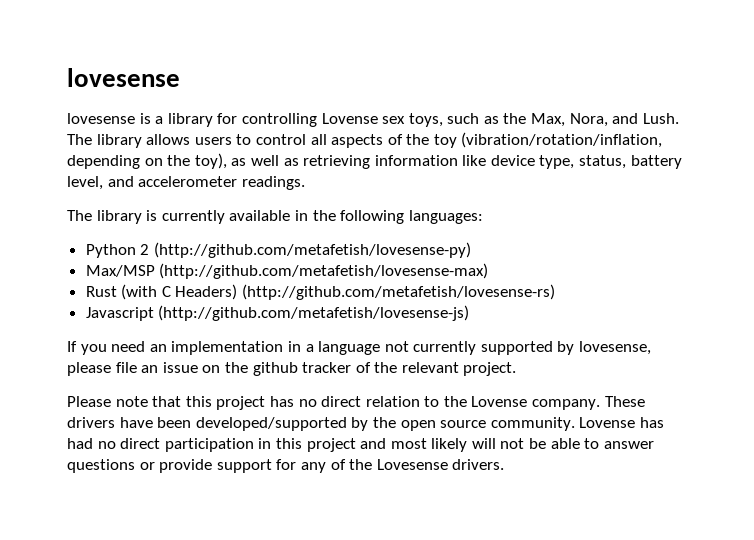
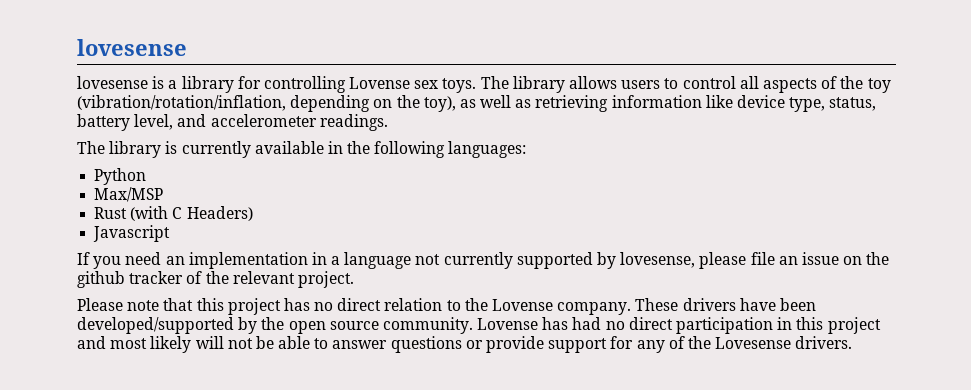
- lovesense is a library for controlling Lovense sex toys, such as the Max, Nora, and Lush.
+ lovesense is a library for controlling Lovense sex toys.
- Python 2 (http://github.com/metafetish/lovesense-py)
+ Python
- Max/MSP (http://github.com/metafetish/lovesense-max)
+ Max/MSP
- Rust (with C Headers) (http://github.com/metafetish/lovesense-rs)
+ Rust (with C Headers)
- Javascript (http://github.com/metafetish/lovesense-js)
+ Javascript

